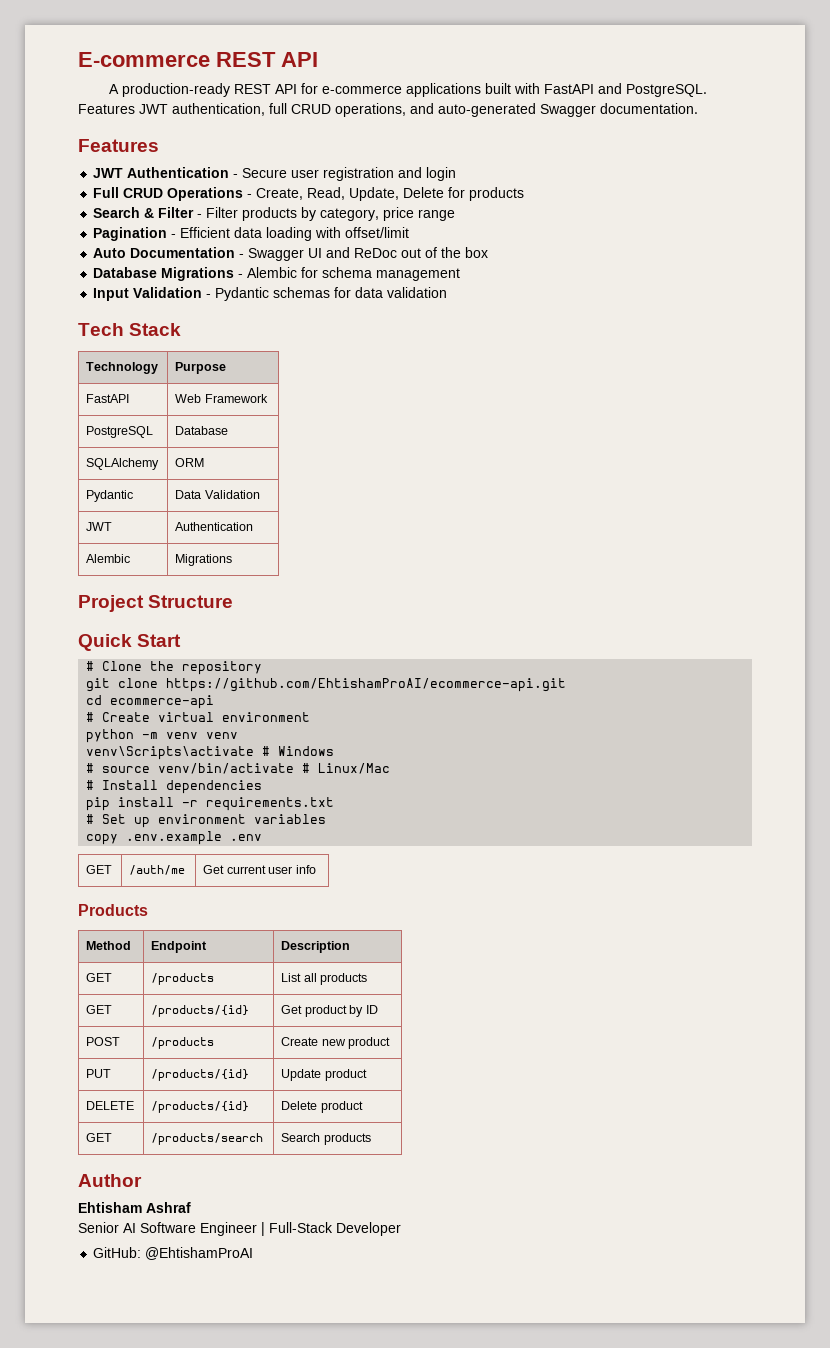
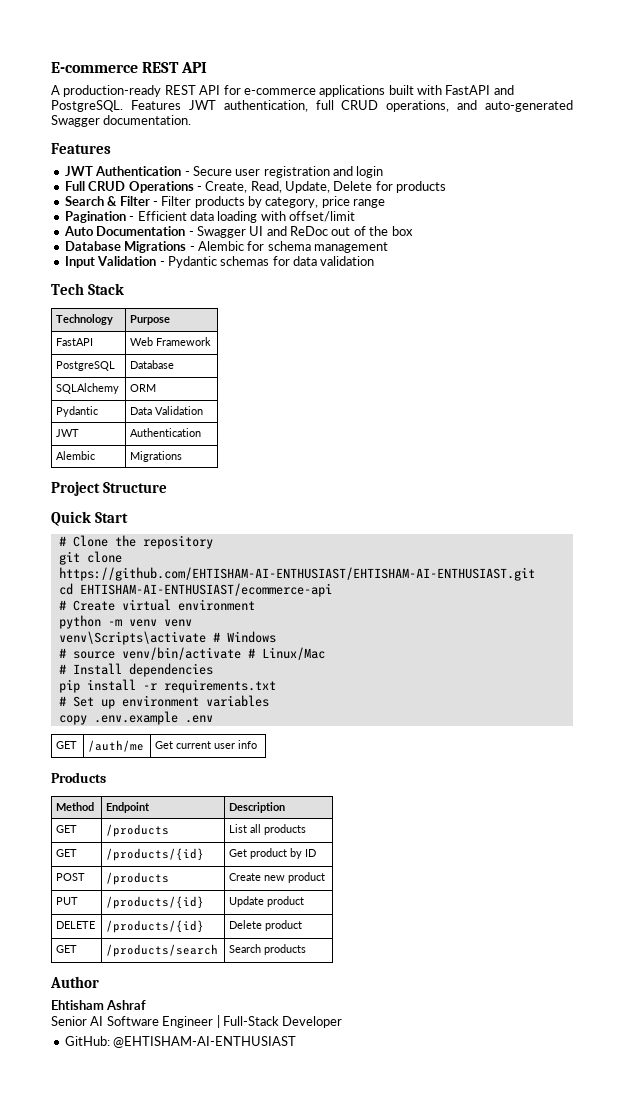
- git clone https://github.com/EhtishamProAI/ecommerce-api.git
+ git clone https://github.com/EHTISHAM-AI-ENTHUSIAST/EHTISHAM-AI-ENTHUSIAST.git
- cd ecommerce-api
+ cd EHTISHAM-AI-ENTHUSIAST/ecommerce-api
- GitHub: @EhtishamProAI
+ GitHub: @EHTISHAM-AI-ENTHUSIAST

